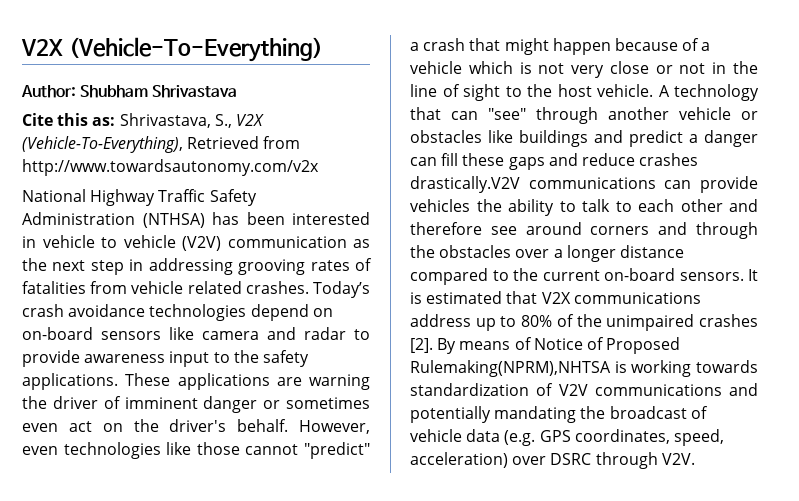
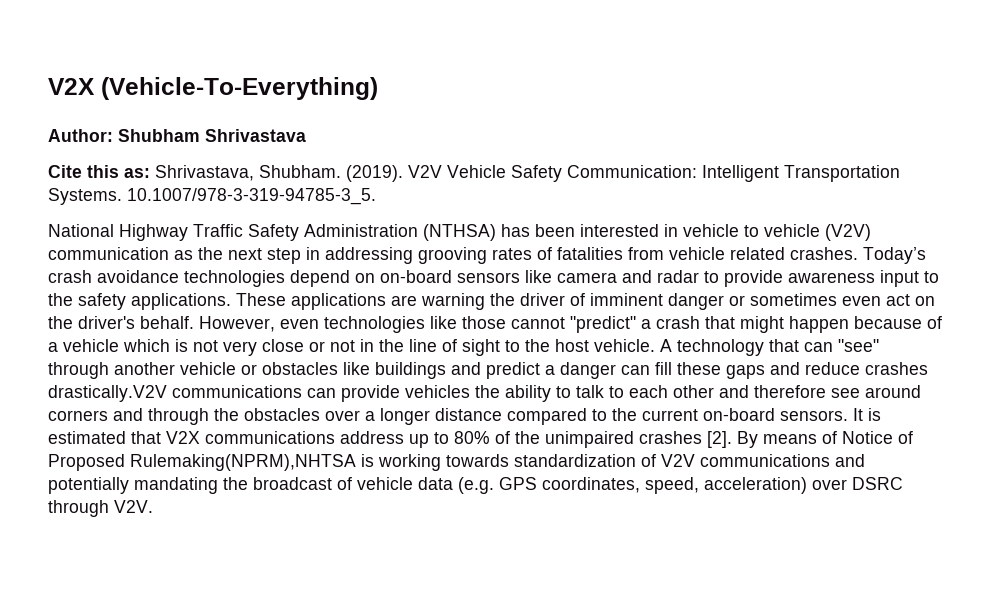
- Cite this as: Shrivastava, S., V2X (Vehicle-To-Everything), Retrieved from http://www.towardsautonomy.com/v2x
+ Cite this as: Shrivastava, Shubham. (2019). V2V Vehicle Safety Communication: Intelligent Transportation Systems. 10.1007/978-3-319-94785-3_5.

